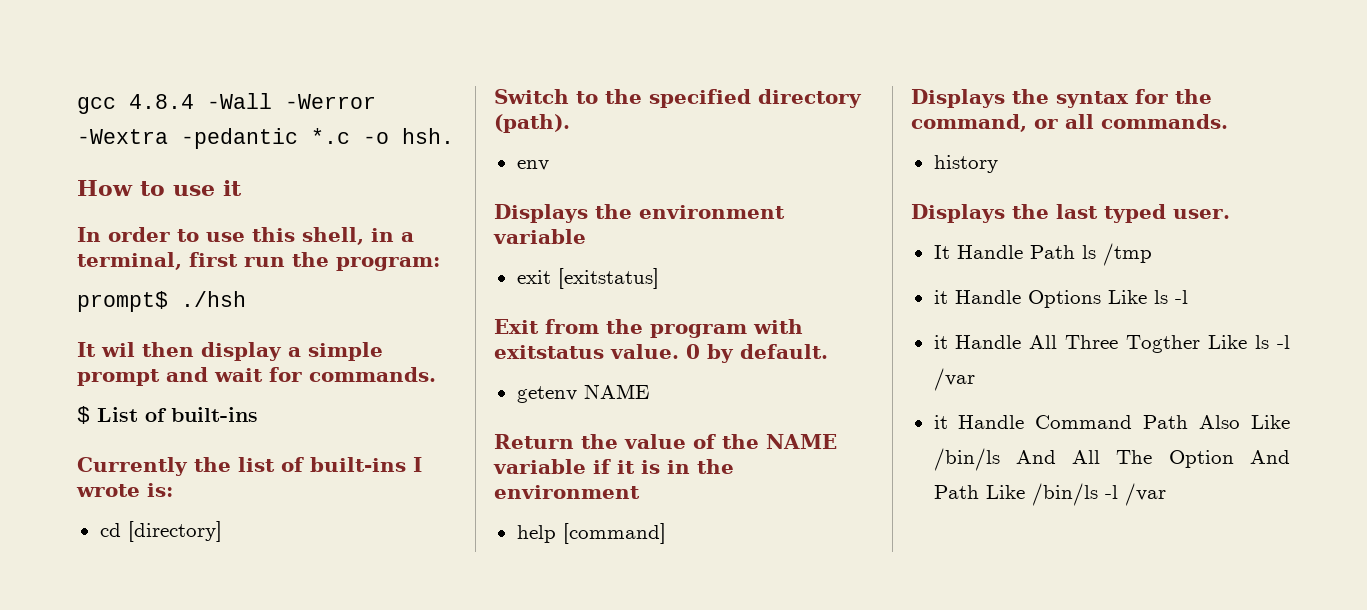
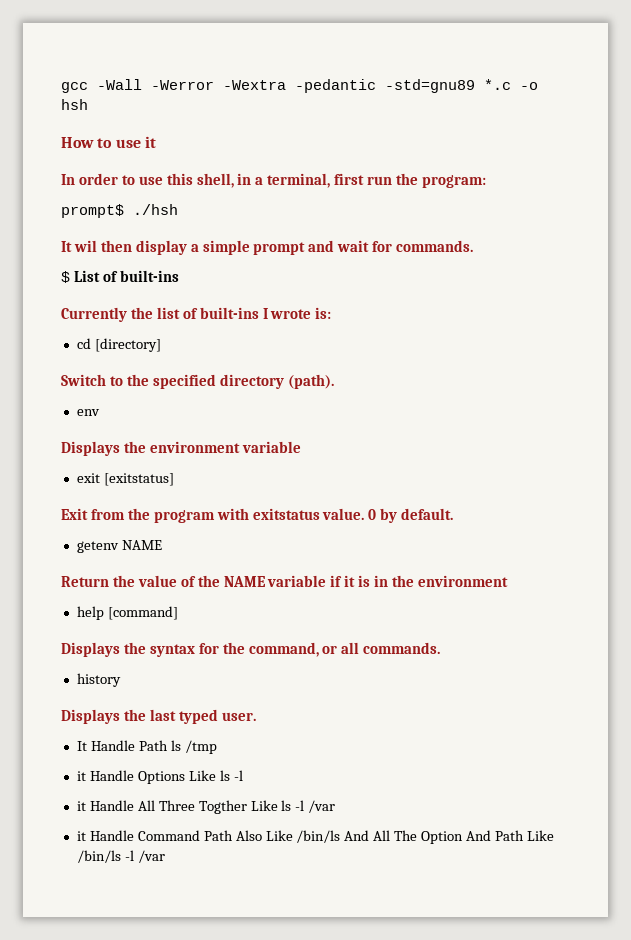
- gcc 4.8.4 -Wall -Werror -Wextra -pedantic *.c -o hsh.
+ gcc -Wall -Werror -Wextra -pedantic -std=gnu89 *.c -o hsh

